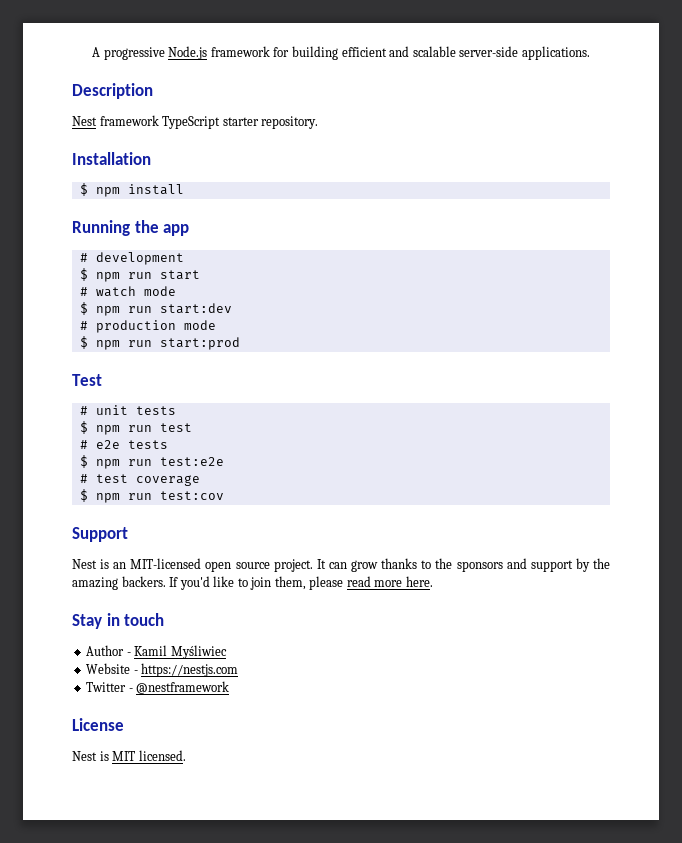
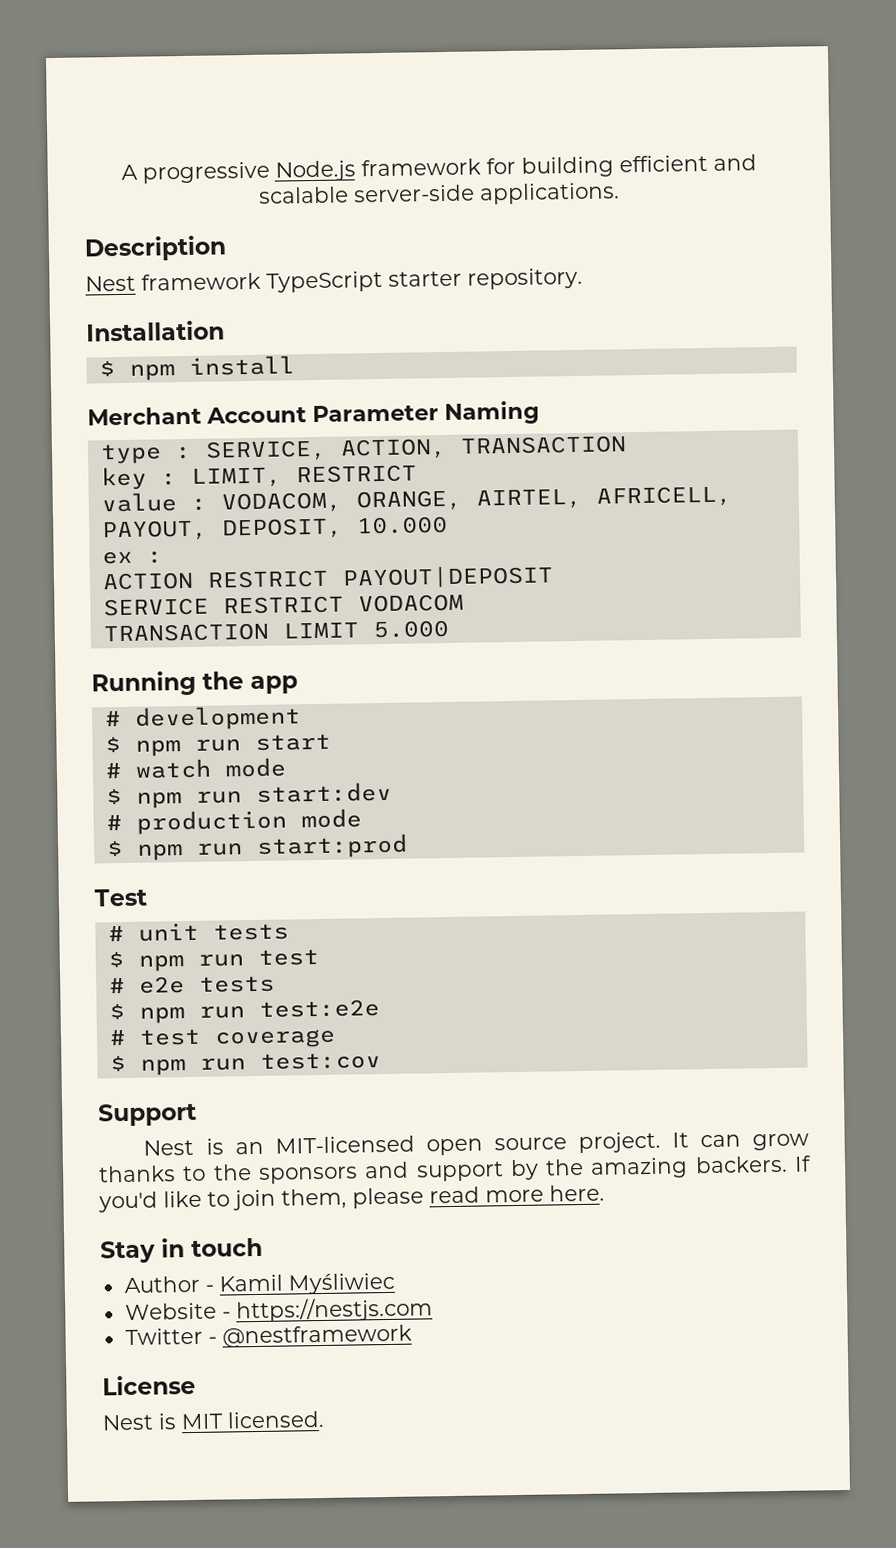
+ Merchant Account Parameter Naming
+ type : SERVICE, ACTION, TRANSACTION
+ key : LIMIT, RESTRICT
+ value : VODACOM, ORANGE, AIRTEL, AFRICELL, PAYOUT, DEPOSIT, 10.000
+ ex :
+ ACTION RESTRICT PAYOUT|DEPOSIT
+ SERVICE RESTRICT VODACOM
+ TRANSACTION LIMIT 5.000

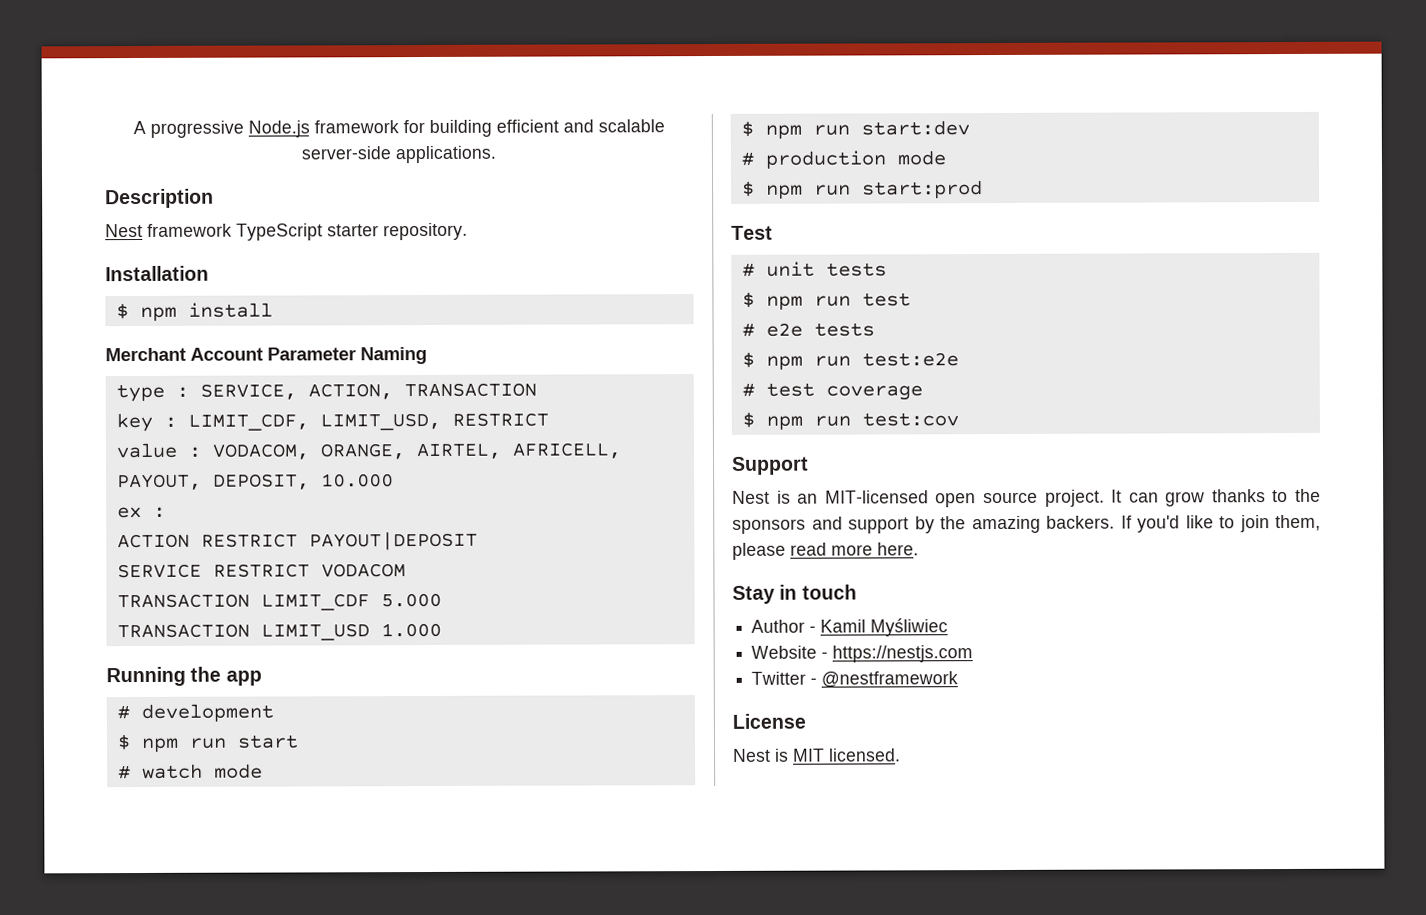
- key : LIMIT, RESTRICT
+ key : LIMIT_CDF, LIMIT_USD, RESTRICT
- TRANSACTION LIMIT 5.000
+ TRANSACTION LIMIT_CDF 5.000
+ TRANSACTION LIMIT_USD 1.000

